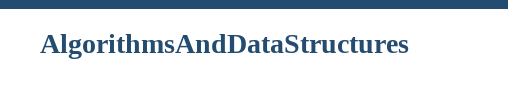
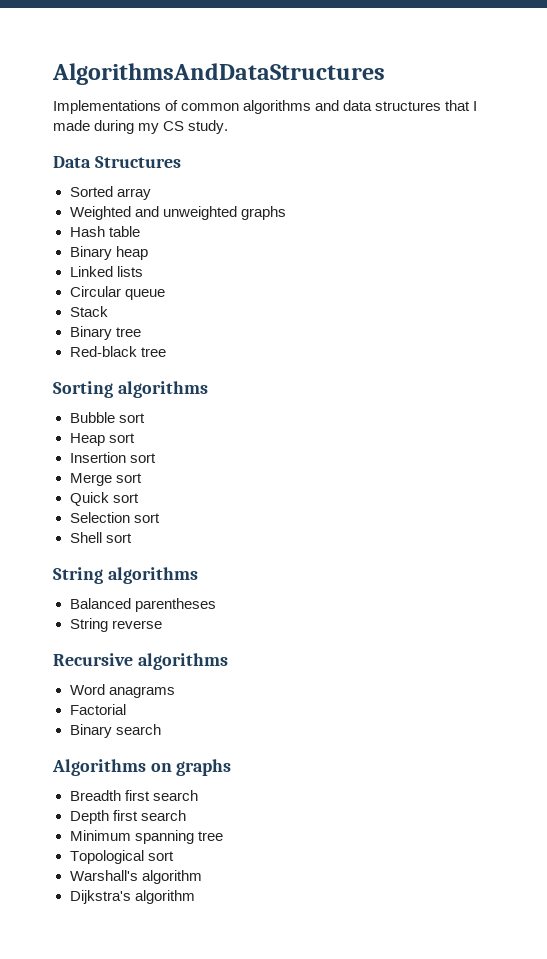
+ Implementations of common algorithms and data structures that I made during my CS study.
+ Data Structures
+ Sorted array
+ Weighted and unweighted graphs
+ Hash table
+ Binary heap
+ Linked lists
+ Circular queue
+ Stack
+ Binary tree
+ Red-black tree
+ Sorting algorithms
+ Bubble sort
+ Heap sort
+ Insertion sort
+ Merge sort
+ Quick sort
+ Selection sort
+ Shell sort
+ String algorithms
+ Balanced parentheses
+ String reverse
+ Recursive algorithms
+ Word anagrams
+ Factorial
+ Binary search
+ Algorithms on graphs
+ Breadth first search
+ Depth first search
+ Minimum spanning tree
+ Topological sort
+ Warshall's algorithm
+ Dijkstra's algorithm

